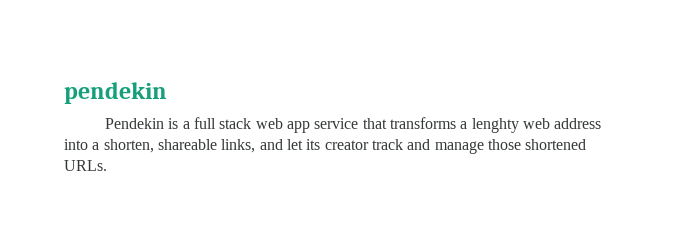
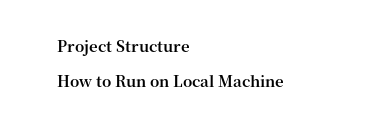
- pendekin
- Pendekin is a full stack web app service that transforms a lenghty web address into a shorten, shareable links, and let its creator track and manage those shortened URLs.
+ Project Structure
+ How to Run on Local Machine

